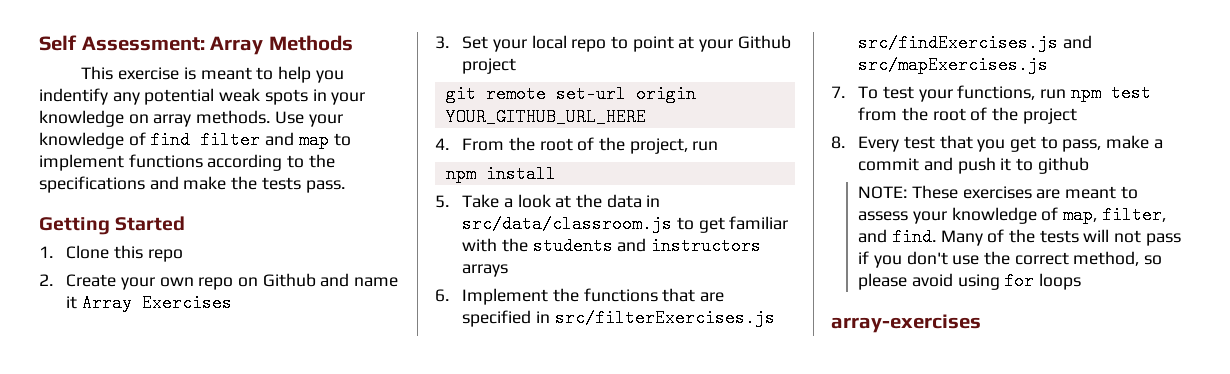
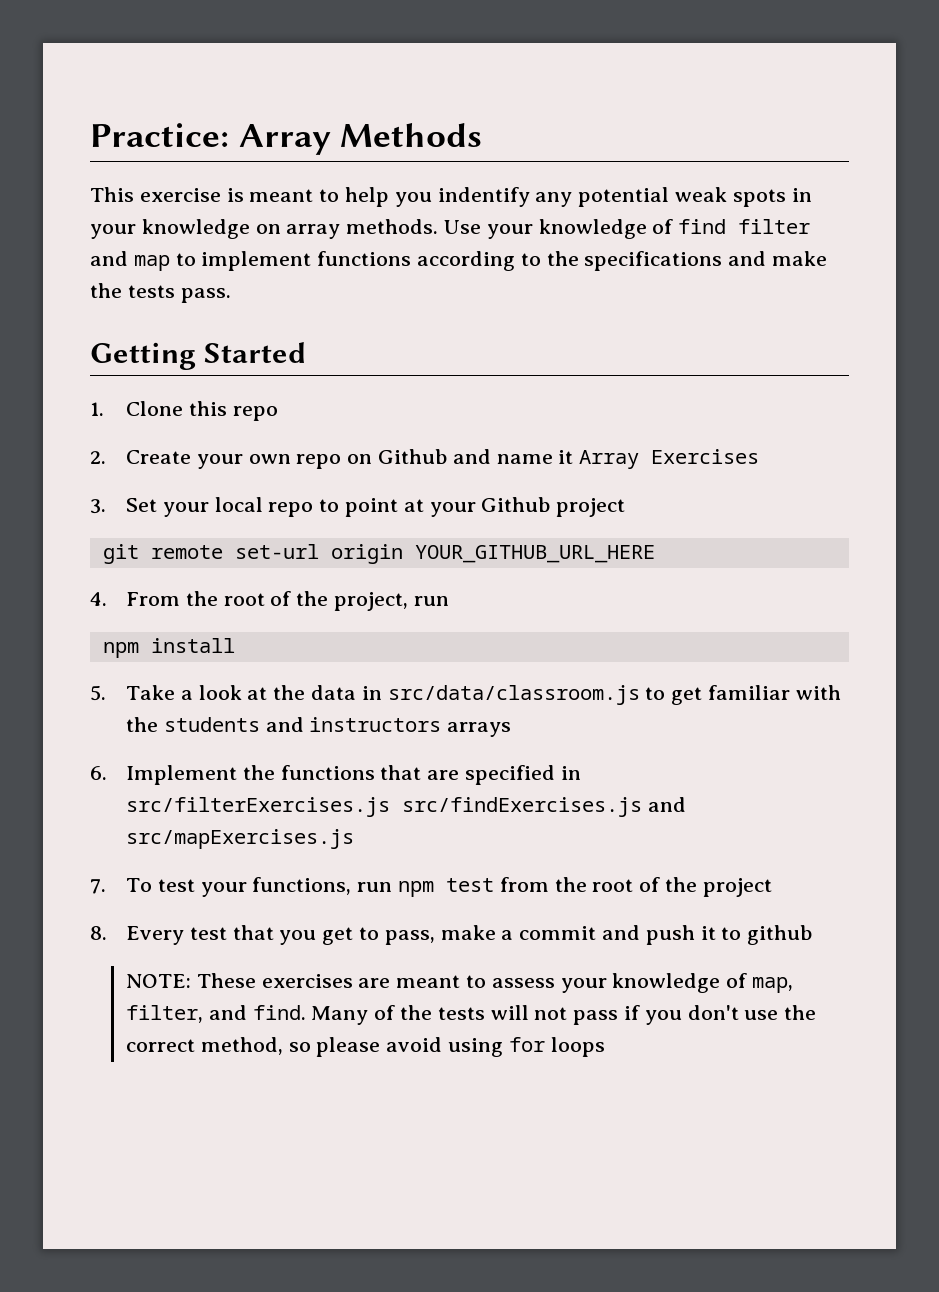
- Self Assessment: Array Methods
+ Practice: Array Methods
- array-exercises

